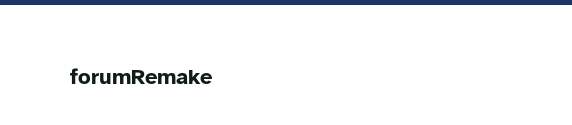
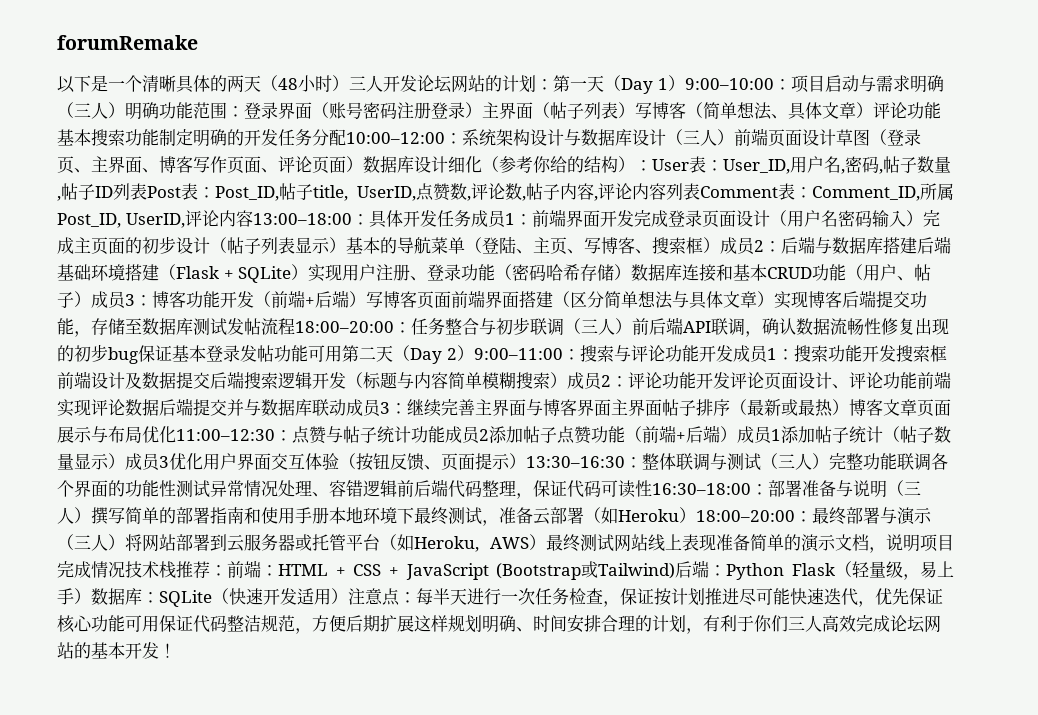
+ 以下是一个清晰具体的两天（48小时）三人开发论坛网站的计划：第一天（Day 1）9:00–10:00：项目启动与需求明确（三人）明确功能范围：登录界面（账号密码注册登录）主界面（帖子列表）写博客（简单想法、具体文章）评论功能基本搜索功能制定明确的开发任务分配10:00–12:00：系统架构设计与数据库设计（三人）前端页面设计草图（登录页、主界面、博客写作页面、评论页面）数据库设计细化（参考你给的结构）：User表：User_ID,用户名,密码,帖子数量,帖子ID列表Post表：Post_ID,帖子title, UserID,点赞数,评论数,帖子内容,评论内容列表Comment表：Comment_ID,所属Post_ID, UserID,评论内容13:00–18:00：具体开发任务成员1：前端界面开发完成登录页面设计（用户名密码输入）完成主页面的初步设计（帖子列表显示）基本的导航菜单（登陆、主页、写博客、搜索框）成员2：后端与数据库搭建后端基础环境搭建（Flask + SQLite）实现用户注册、登录功能（密码哈希存储）数据库连接和基本CRUD功能（用户、帖子）成员3：博客功能开发（前端+后端）写博客页面前端界面搭建（区分简单想法与具体文章）实现博客后端提交功能，存储至数据库测试发帖流程18:00–20:00：任务整合与初步联调（三人）前后端API联调，确认数据流畅性修复出现的初步bug保证基本登录发帖功能可用第二天（Day 2）9:00–11:00：搜索与评论功能开发成员1：搜索功能开发搜索框前端设计及数据提交后端搜索逻辑开发（标题与内容简单模糊搜索）成员2：评论功能开发评论页面设计、评论功能前端实现评论数据后端提交并与数据库联动成员3：继续完善主界面与博客界面主界面帖子排序（最新或最热）博客文章页面展示与布局优化11:00–12:30：点赞与帖子统计功能成员2添加帖子点赞功能（前端+后端）成员1添加帖子统计（帖子数量显示）成员3优化用户界面交互体验（按钮反馈、页面提示）13:30–16:30：整体联调与测试（三人）完整功能联调各个界面的功能性测试异常情况处理、容错逻辑前后端代码整理，保证代码可读性16:30–18:00：部署准备与说明（三人）撰写简单的部署指南和使用手册本地环境下最终测试，准备云部署（如Heroku）18:00–20:00：最终部署与演示（三人）将网站部署到云服务器或托管平台（如Heroku, AWS）最终测试网站线上表现准备简单的演示文档，说明项目完成情况技术栈推荐：前端：HTML + CSS + JavaScript (Bootstrap或Tailwind)后端：Python Flask（轻量级，易上手）数据库：SQLite（快速开发适用）注意点：每半天进行一次任务检查，保证按计划推进尽可能快速迭代，优先保证核心功能可用保证代码整洁规范，方便后期扩展这样规划明确、时间安排合理的计划，有利于你们三人高效完成论坛网站的基本开发！

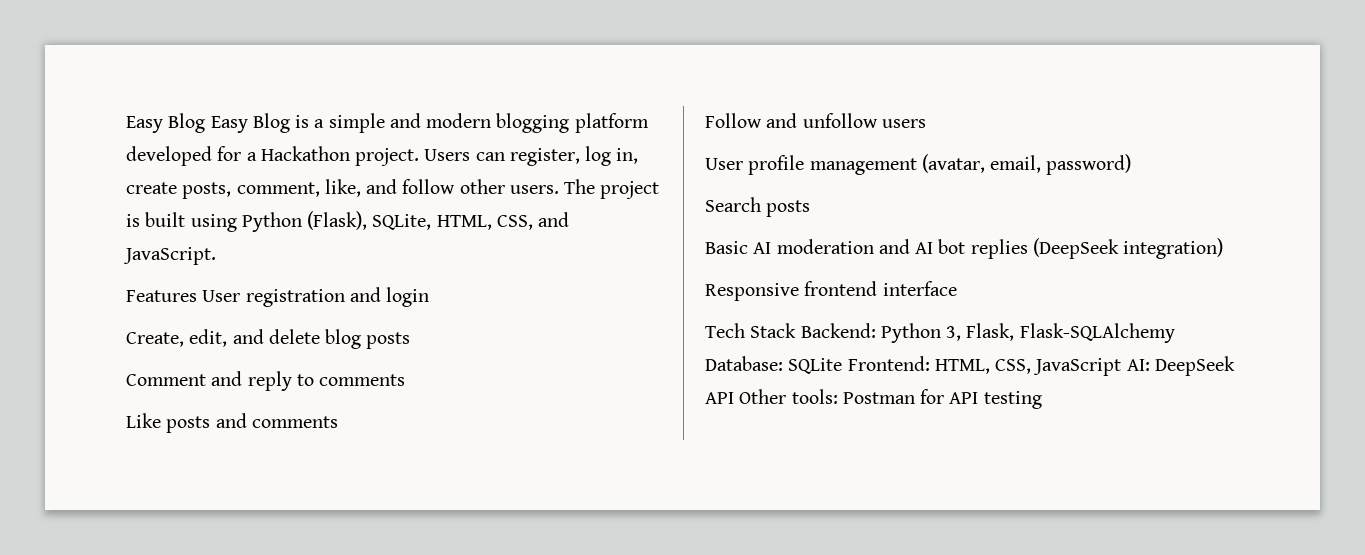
- forumRemake
- 以下是一个清晰具体的两天（48小时）三人开发论坛网站的计划：第一天（Day 1）9:00–10:00：项目启动与需求明确（三人）明确功能范围：登录界面（账号密码注册登录）主界面（帖子列表）写博客（简单想法、具体文章）评论功能基本搜索功能制定明确的开发任务分配10:00–12:00：系统架构设计与数据库设计（三人）前端页面设计草图（登录页、主界面、博客写作页面、评论页面）数据库设计细化（参考你给的结构）：User表：User_ID,用户名,密码,帖子数量,帖子ID列表Post表：Post_ID,帖子title, UserID,点赞数,评论数,帖子内容,评论内容列表Comment表：Comment_ID,所属Post_ID, UserID,评论内容13:00–18:00：具体开发任务成员1：前端界面开发完成登录页面设计（用户名密码输入）完成主页面的初步设计（帖子列表显示）基本的导航菜单（登陆、主页、写博客、搜索框）成员2：后端与数据库搭建后端基础环境搭建（Flask + SQLite）实现用户注册、登录功能（密码哈希存储）数据库连接和基本CRUD功能（用户、帖子）成员3：博客功能开发（前端+后端）写博客页面前端界面搭建（区分简单想法与具体文章）实现博客后端提交功能，存储至数据库测试发帖流程18:00–20:00：任务整合与初步联调（三人）前后端API联调，确认数据流畅性修复出现的初步bug保证基本登录发帖功能可用第二天（Day 2）9:00–11:00：搜索与评论功能开发成员1：搜索功能开发搜索框前端设计及数据提交后端搜索逻辑开发（标题与内容简单模糊搜索）成员2：评论功能开发评论页面设计、评论功能前端实现评论数据后端提交并与数据库联动成员3：继续完善主界面与博客界面主界面帖子排序（最新或最热）博客文章页面展示与布局优化11:00–12:30：点赞与帖子统计功能成员2添加帖子点赞功能（前端+后端）成员1添加帖子统计（帖子数量显示）成员3优化用户界面交互体验（按钮反馈、页面提示）13:30–16:30：整体联调与测试（三人）完整功能联调各个界面的功能性测试异常情况处理、容错逻辑前后端代码整理，保证代码可读性16:30–18:00：部署准备与说明（三人）撰写简单的部署指南和使用手册本地环境下最终测试，准备云部署（如Heroku）18:00–20:00：最终部署与演示（三人）将网站部署到云服务器或托管平台（如Heroku, AWS）最终测试网站线上表现准备简单的演示文档，说明项目完成情况技术栈推荐：前端：HTML + CSS + JavaScript (Bootstrap或Tailwind)后端：Python Flask（轻量级，易上手）数据库：SQLite（快速开发适用）注意点：每半天进行一次任务检查，保证按计划推进尽可能快速迭代，优先保证核心功能可用保证代码整洁规范，方便后期扩展这样规划明确、时间安排合理的计划，有利于你们三人高效完成论坛网站的基本开发！
+ Easy Blog Easy Blog is a simple and modern blogging platform developed for a Hackathon project. Users can register, log in, create posts, comment, like, and follow other users. The project is built using Python (Flask), SQLite, HTML, CSS, and JavaScript.
+ Features User registration and login
+ Create, edit, and delete blog posts
+ Comment and reply to comments
+ Like posts and comments
+ Follow and unfollow users
+ User profile management (avatar, email, password)
+ Search posts
+ Basic AI moderation and AI bot replies (DeepSeek integration)
+ Responsive frontend interface
+ Tech Stack Backend: Python 3, Flask, Flask-SQLAlchemy Database: SQLite Frontend: HTML, CSS, JavaScript AI: DeepSeek API Other tools: Postman for API testing

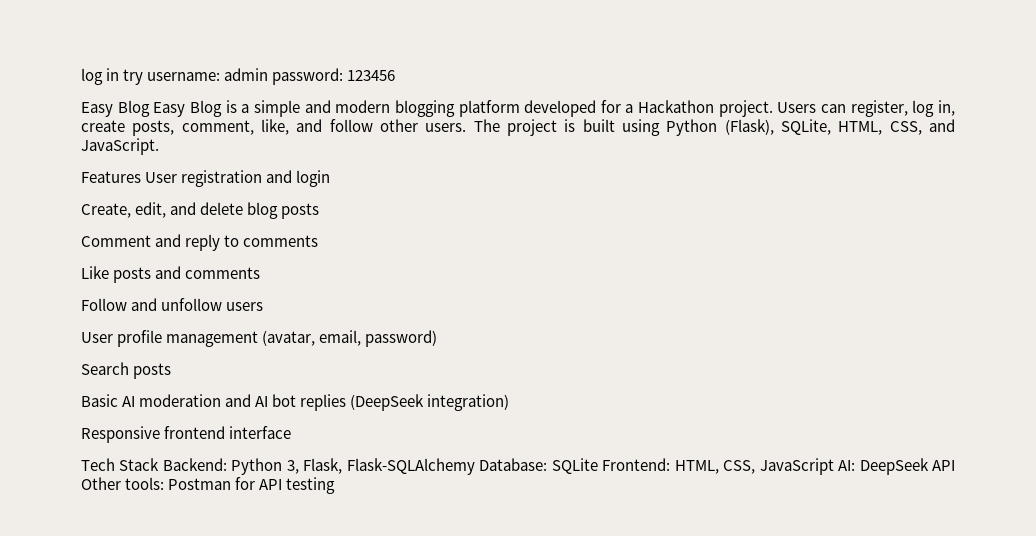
+ log in try username: admin password: 123456

